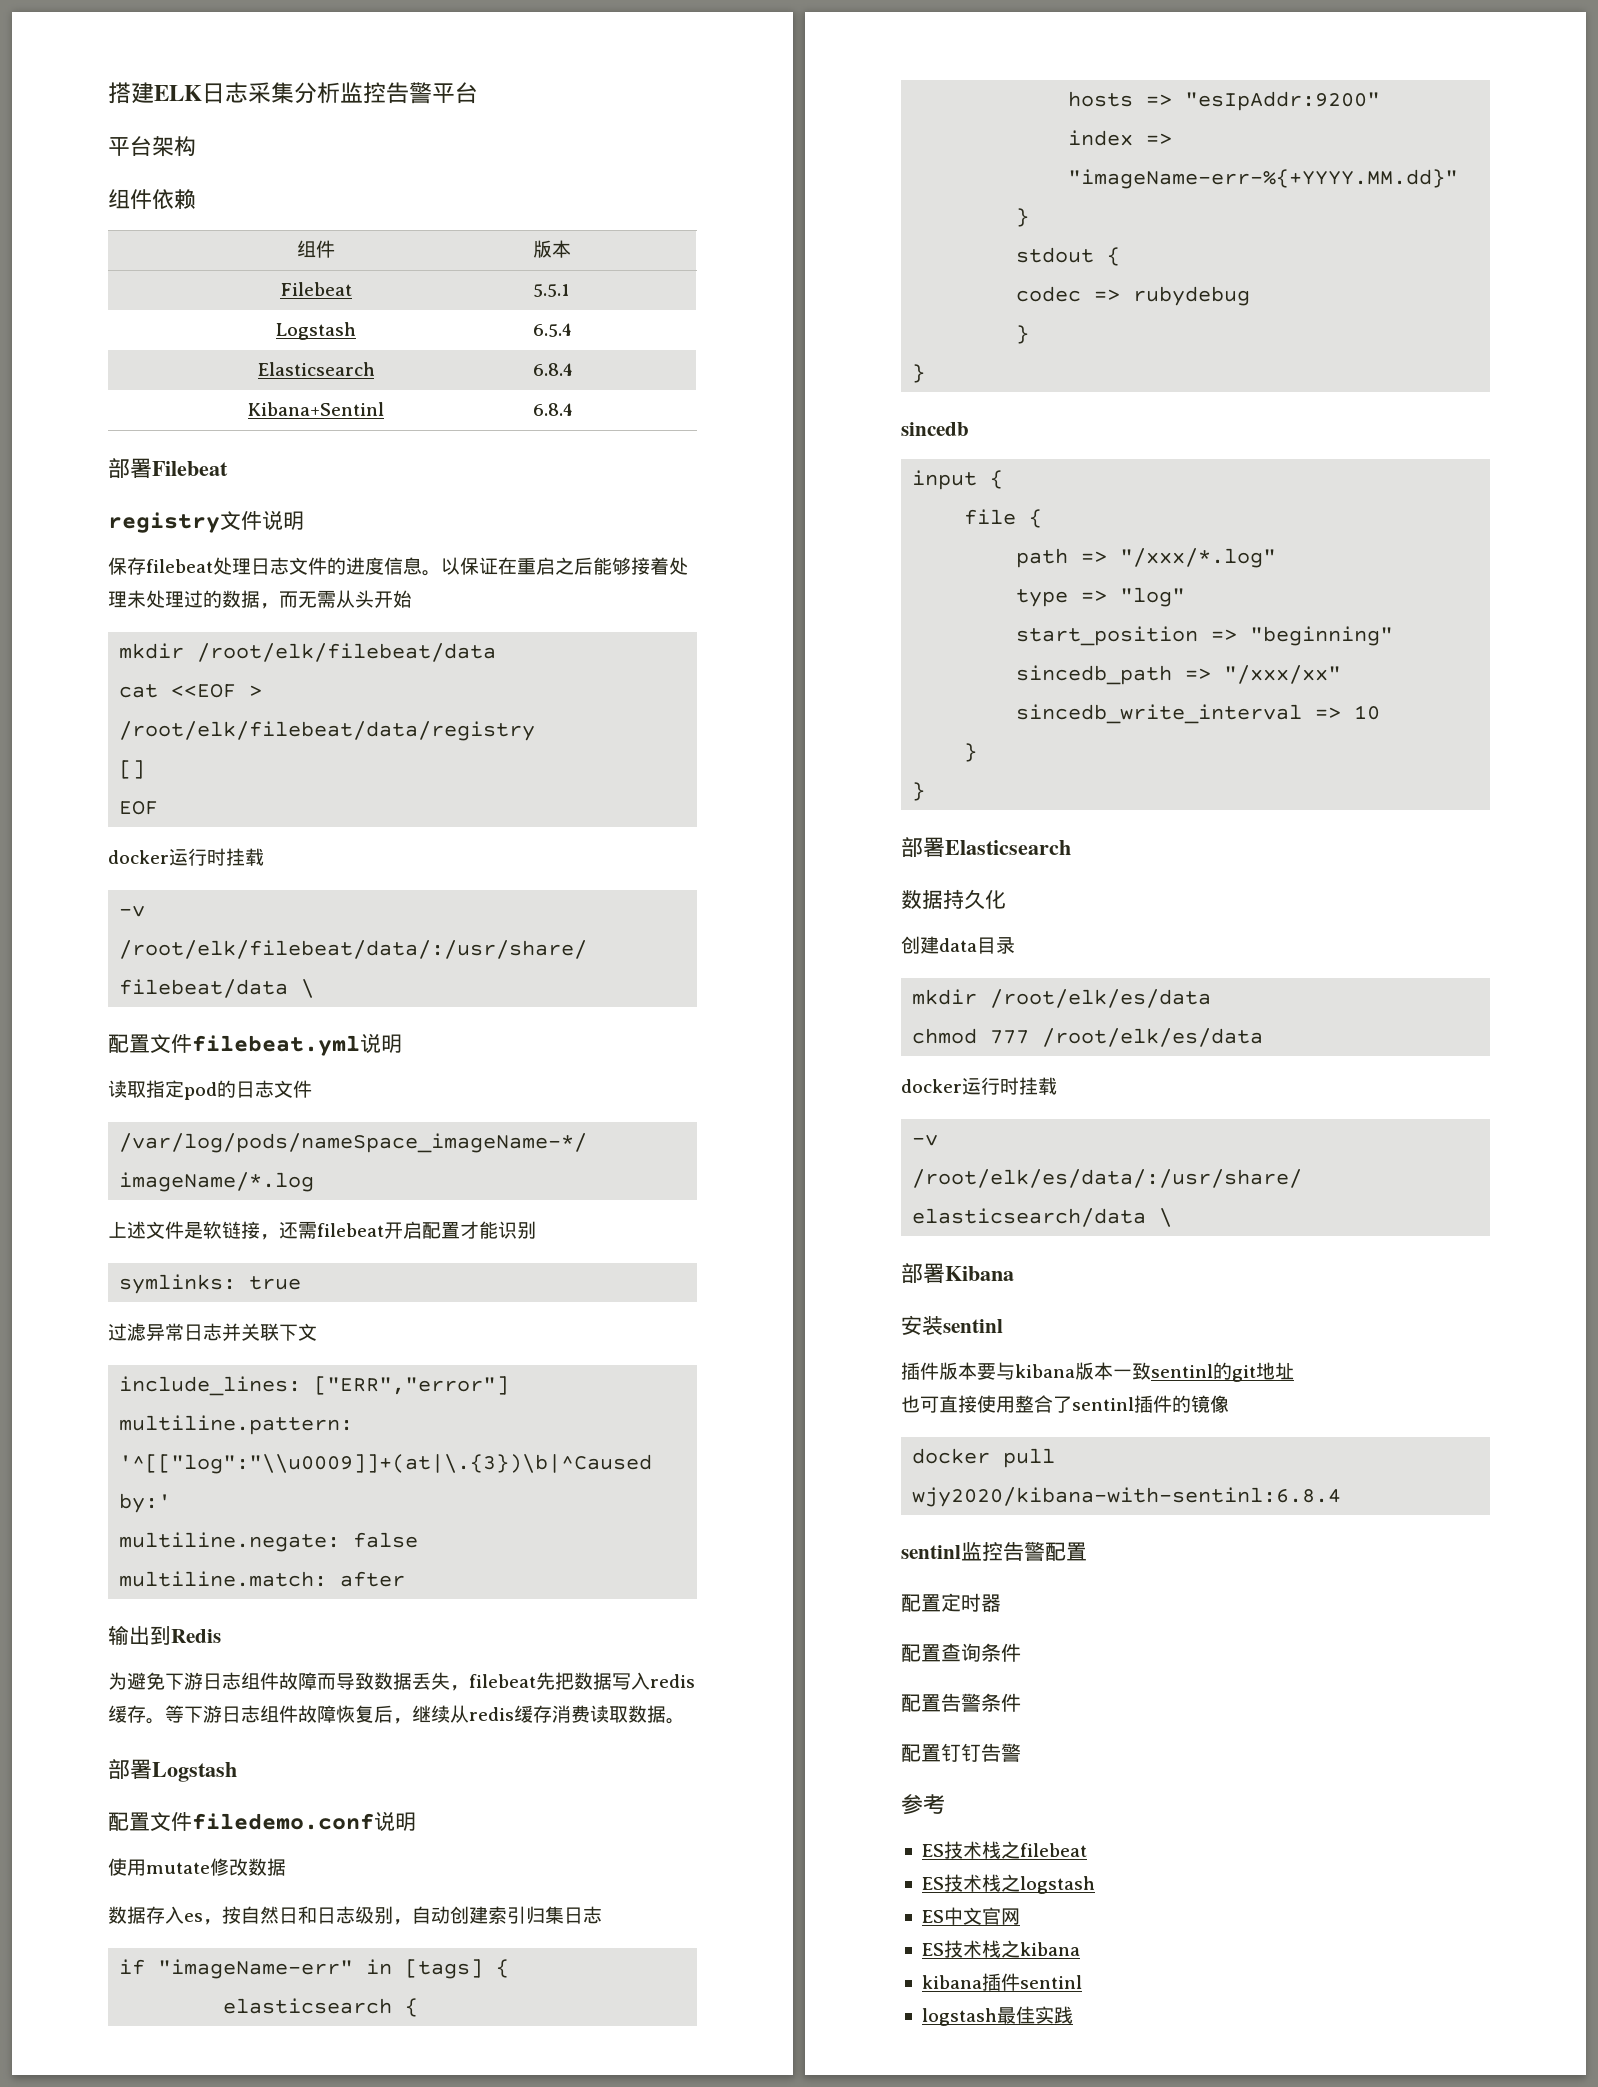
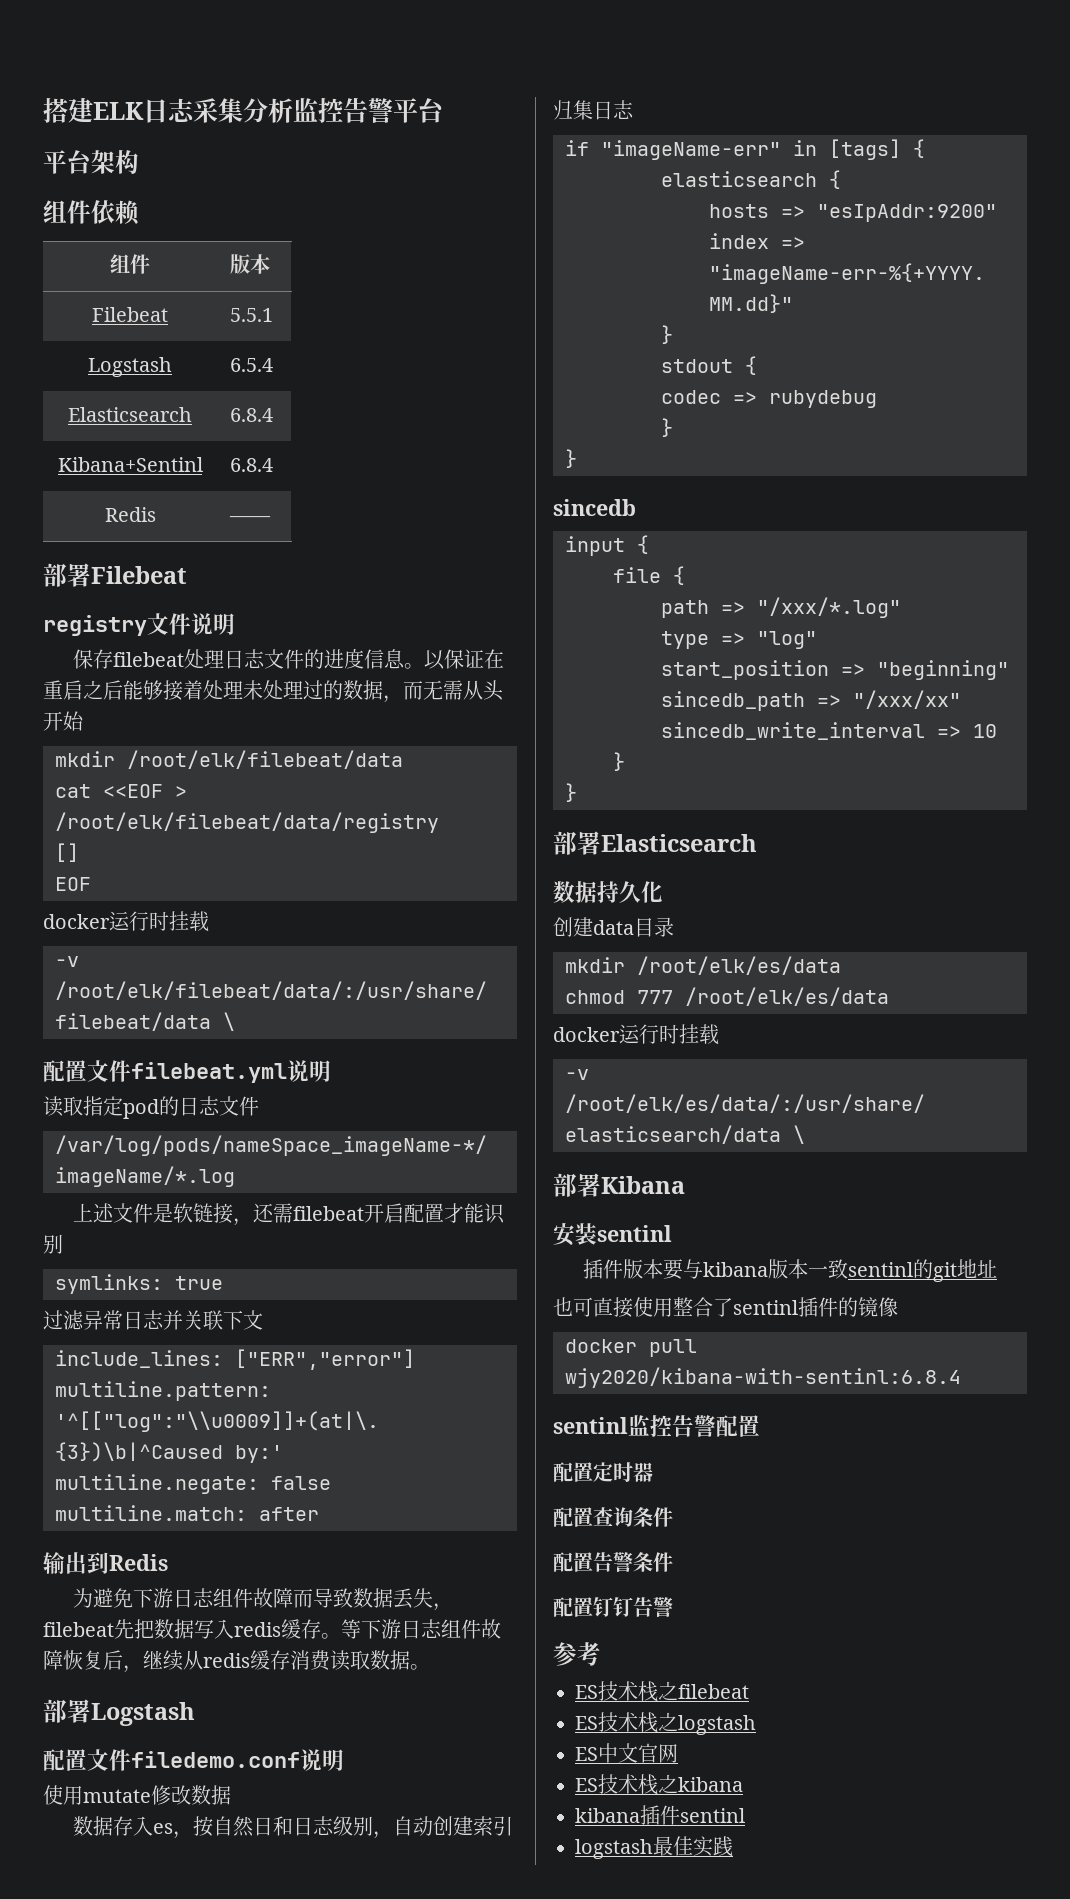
+ Redis | ——

